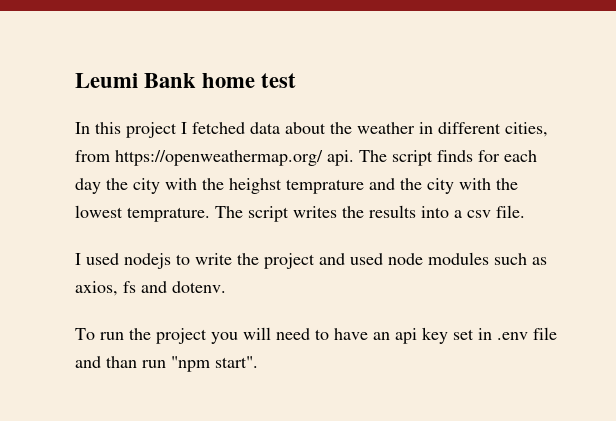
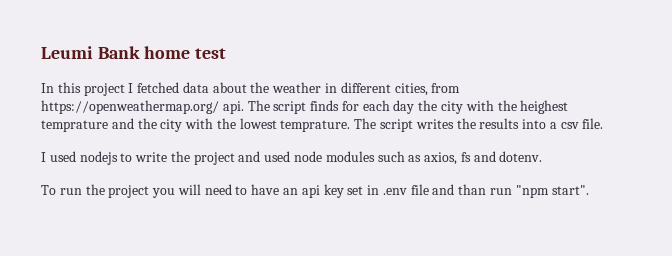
- The script finds for each day the city with the heighst temprature and the city with the lowest temprature.
+ The script finds for each day the city with the heighest temprature and the city with the lowest temprature.

